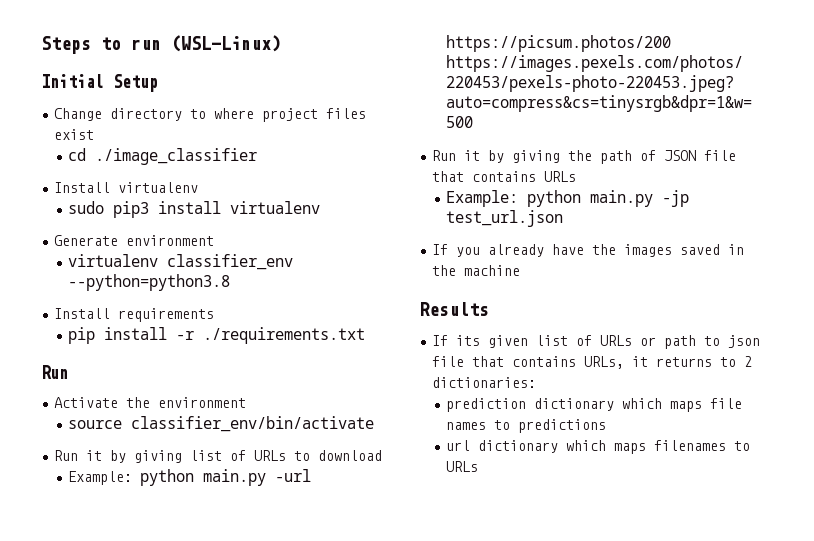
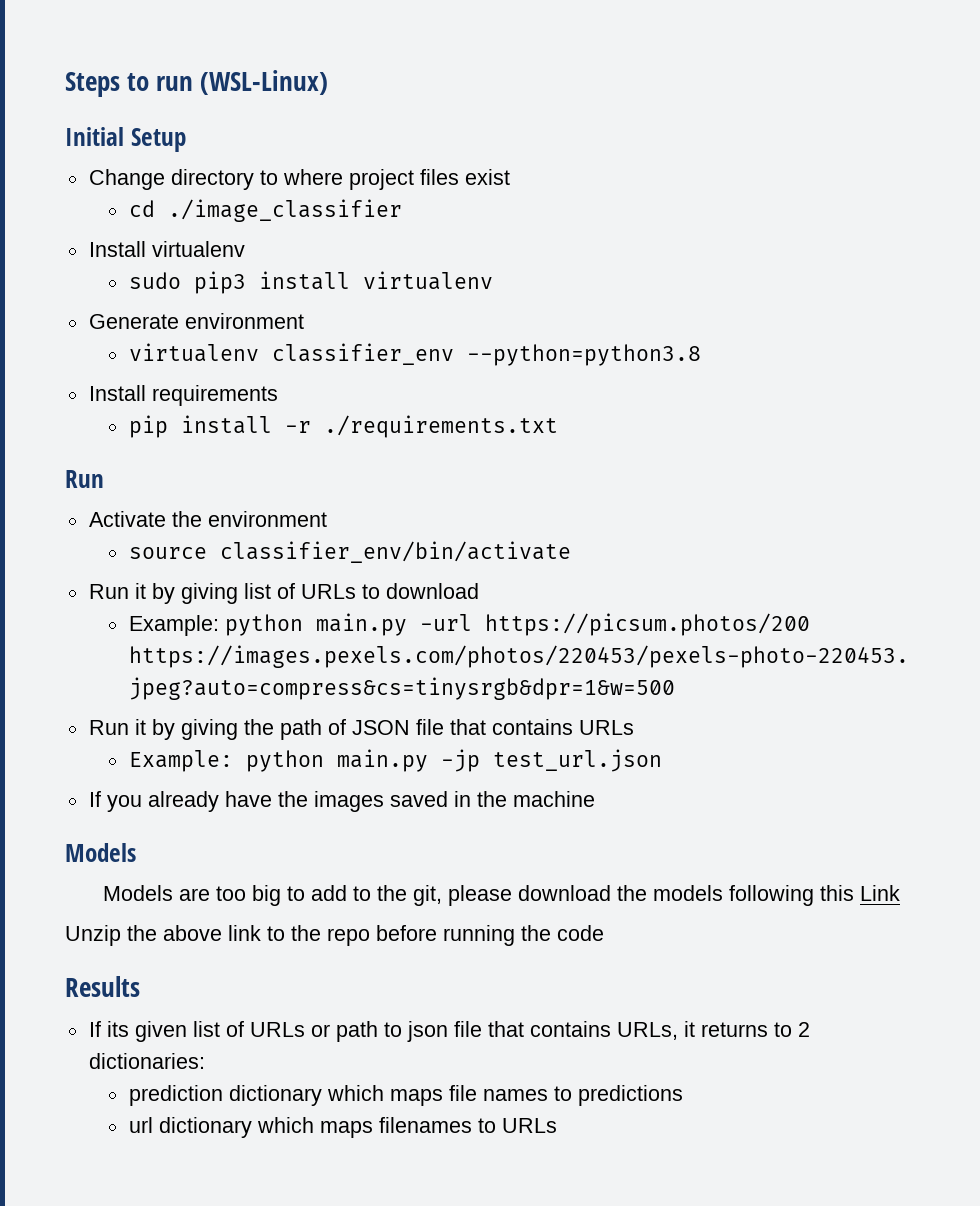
  If you already have the images saved in the machine
+ Models
+ Models are too big to add to the git, please download the models following this Link
+ Unzip the above link to the repo before running the code

